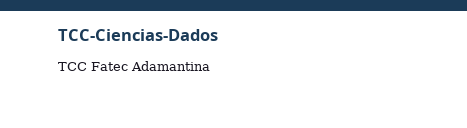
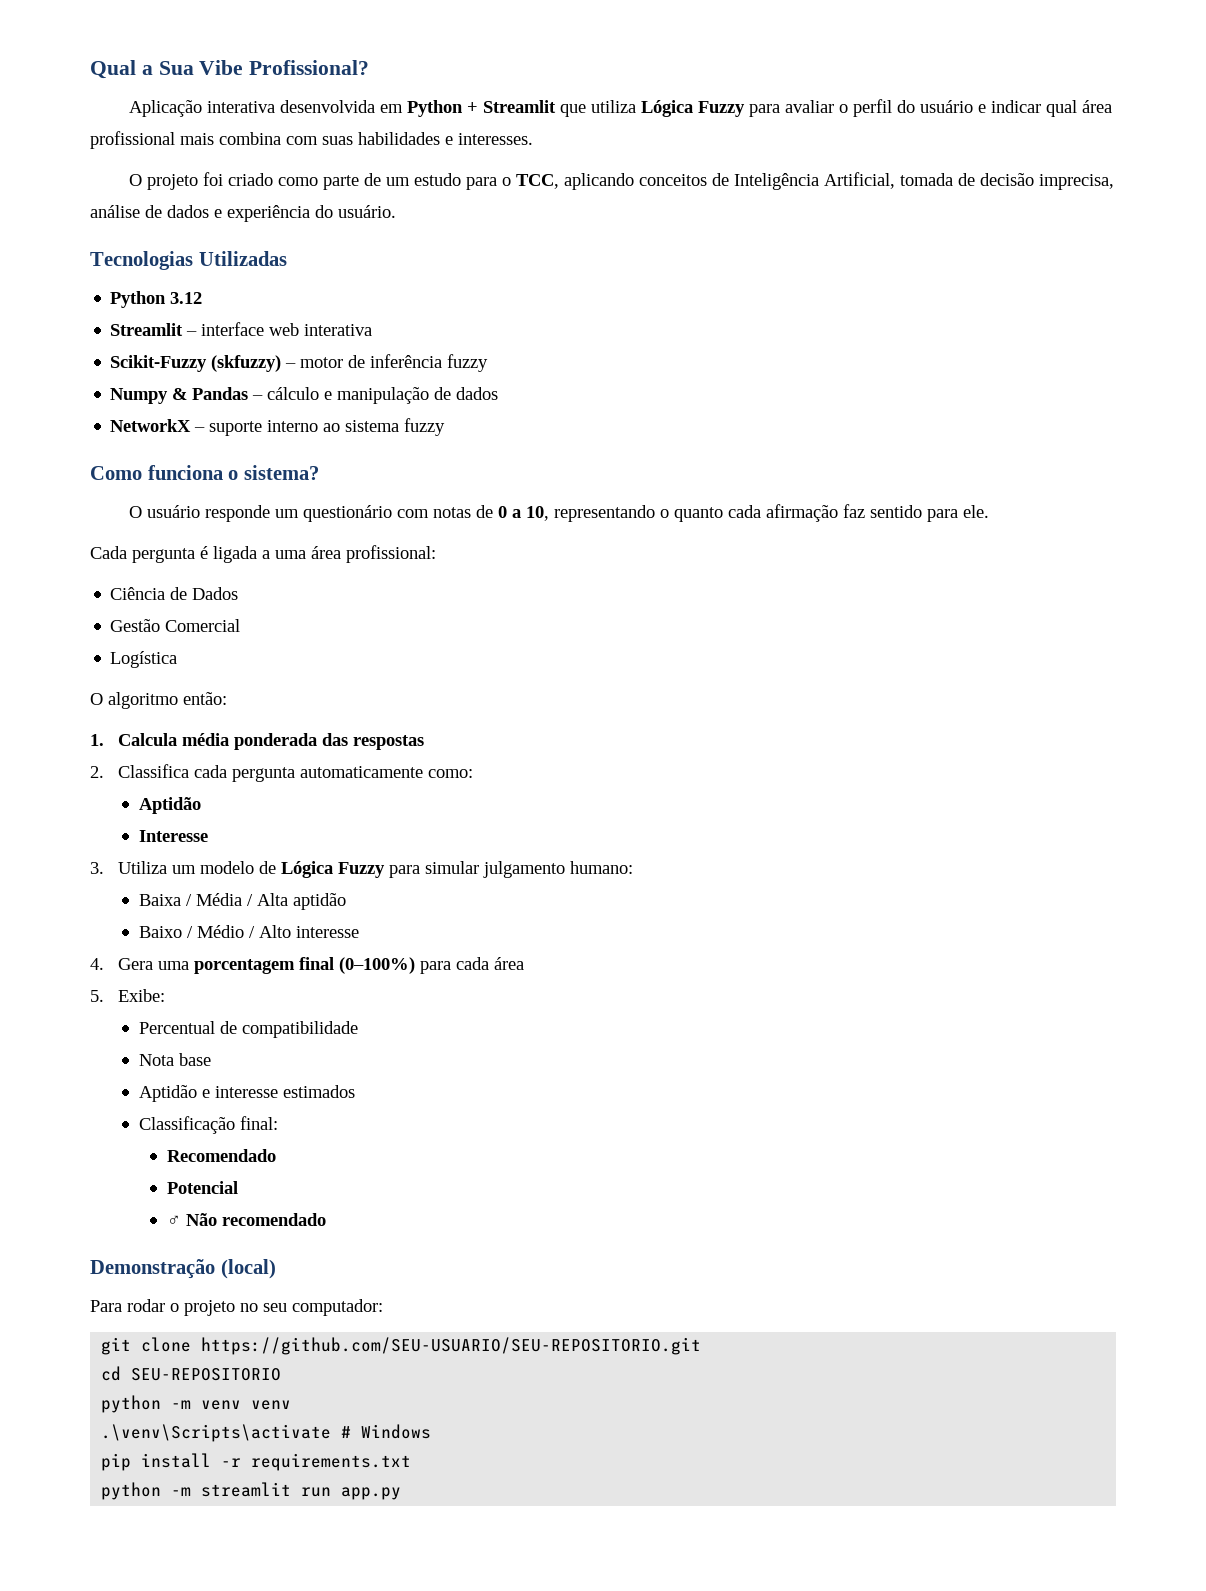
- TCC-Ciencias-Dados
- TCC Fatec Adamantina
+ Qual a Sua Vibe Profissional?
+ Aplicação interativa desenvolvida em Python + Streamlit que utiliza Lógica Fuzzy para avaliar o perfil do usuário e indicar qual área profissional mais combina com suas habilidades e interesses.
+ O projeto foi criado como parte de um estudo para o TCC, aplicando conceitos de Inteligência Artificial, tomada de decisão imprecisa, análise de dados e experiência do usuário.
+ Tecnologias Utilizadas
+ Python 3.12
+ Streamlit – interface web interativa
+ Scikit-Fuzzy (skfuzzy) – motor de inferência fuzzy
+ Numpy & Pandas – cálculo e manipulação de dados
+ NetworkX – suporte interno ao sistema fuzzy
+ Como funciona o sistema?
+ O usuário responde um questionário com notas de 0 a 10, representando o quanto cada afirmação faz sentido para ele.
+ Cada pergunta é ligada a uma área profissional:
+ Ciência de Dados
+ Gestão Comercial
+ Logística
+ O algoritmo então:
+ 1. Calcula média ponderada das respostas
+ 2. Classifica cada pergunta automaticamente como:
+ Aptidão
+ Interesse
+ 3. Utiliza um modelo de Lógica Fuzzy para simular julgamento humano:
+ Baixa / Média / Alta aptidão
+ Baixo / Médio / Alto interesse
+ 4. Gera uma porcentagem final (0–100%) para cada área
+ 5. Exibe:
+ Percentual de compatibilidade
+ Nota base
+ Aptidão e interesse estimados
+ Classificação final:
+ Recomendado
+ Potencial
+ ♂ Não recomendado
+ Demonstração (local)
+ Para rodar o projeto no seu computador:
+ git clone https://github.com/SEU-USUARIO/SEU-REPOSITORIO.git
+ cd SEU-REPOSITORIO
+ python -m venv venv
+ .\venv\Scripts\activate # Windows
+ pip install -r requirements.txt
+ python -m streamlit run app.py

